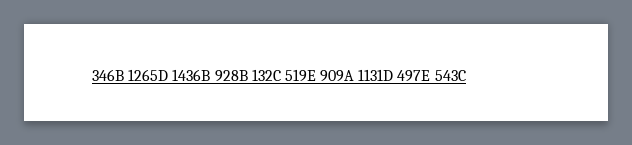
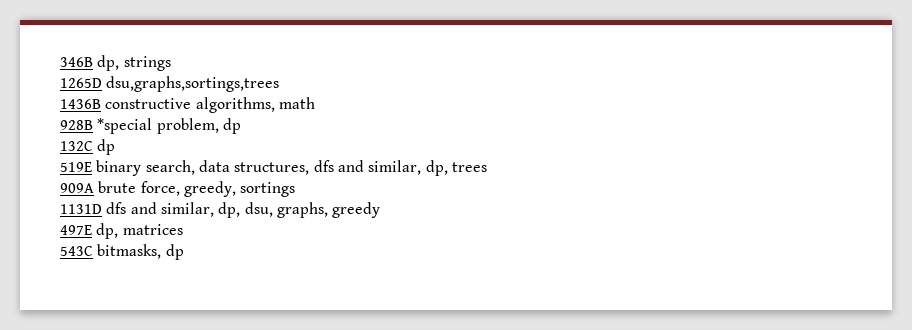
- 346B 1265D 1436B 928B 132C 519E 909A 1131D 497E 543C
+ 346B dp, strings
+ 1265D dsu,graphs,sortings,trees
+ 1436B constructive algorithms, math
+ 928B *special problem, dp
+ 132C dp
+ 519E binary search, data structures, dfs and similar, dp, trees
+ 909A brute force, greedy, sortings
+ 1131D dfs and similar, dp, dsu, graphs, greedy
+ 497E dp, matrices
+ 543C bitmasks, dp

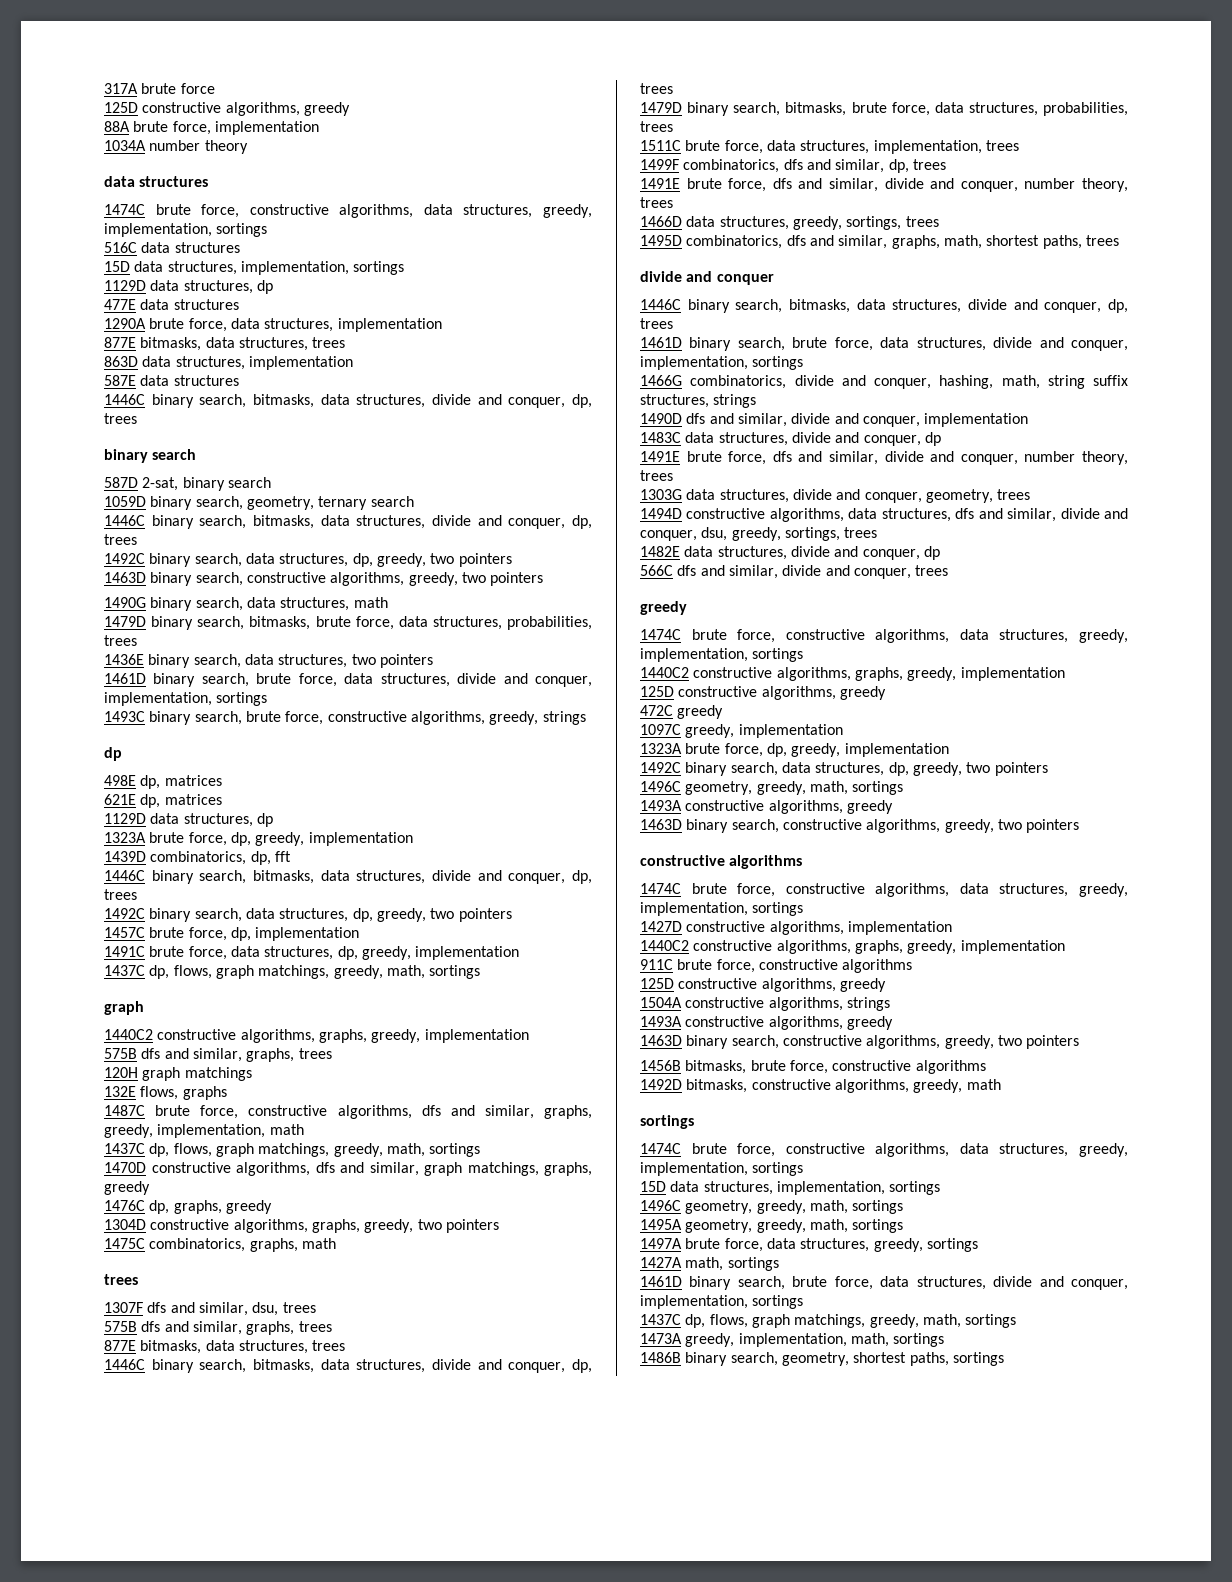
- 346B dp, strings
- 1265D dsu,graphs,sortings,trees
- 1436B constructive algorithms, math
- 928B *special problem, dp
- 132C dp
- 519E binary search, data structures, dfs and similar, dp, trees
- 909A brute force, greedy, sortings
- 1131D dfs and similar, dp, dsu, graphs, greedy
- 497E dp, matrices
- 543C bitmasks, dp
+ 317A brute force
+ 125D constructive algorithms, greedy
+ 88A brute force, implementation
+ 1034A number theory
+ data structures
+ 1474C brute force, constructive algorithms, data structures, greedy, implementation, sortings
+ 516C data structures
+ 15D data structures, implementation, sortings
+ 1129D data structures, dp
+ 477E data structures
+ 1290A brute force, data structures, implementation
+ 877E bitmasks, data structures, trees
+ 863D data structures, implementation
+ 587E data structures
+ 1446C binary search, bitmasks, data structures, divide and conquer, dp, trees
+ binary search
+ 587D 2-sat, binary search
+ 1059D binary search, geometry, ternary search
+ 1446C binary search, bitmasks, data structures, divide and conquer, dp, trees
+ 1492C binary search, data structures, dp, greedy, two pointers
+ 1463D binary search, constructive algorithms, greedy, two pointers
+ 1490G binary search, data structures, math
+ 1479D binary search, bitmasks, brute force, data structures, probabilities, trees
+ 1436E binary search, data structures, two pointers
+ 1461D binary search, brute force, data structures, divide and conquer, implementation, sortings
+ 1493C binary search, brute force, constructive algorithms, greedy, strings
+ dp
+ 498E dp, matrices
+ 621E dp, matrices
+ 1129D data structures, dp
+ 1323A brute force, dp, greedy, implementation
+ 1439D combinatorics, dp, fft
+ 1446C binary search, bitmasks, data structures, divide and conquer, dp, trees
+ 1492C binary search, data structures, dp, greedy, two pointers
+ 1457C brute force, dp, implementation
+ 1491C brute force, data structures, dp, greedy, implementation
+ 1437C dp, flows, graph matchings, greedy, math, sortings
+ graph
+ 1440C2 constructive algorithms, graphs, greedy, implementation
+ 575B dfs and similar, graphs, trees
+ 120H graph matchings
+ 132E flows, graphs
+ 1487C brute force, constructive algorithms, dfs and similar, graphs, greedy, implementation, math
+ 1437C dp, flows, graph matchings, greedy, math, sortings
+ 1470D constructive algorithms, dfs and similar, graph matchings, graphs, greedy
+ 1476C dp, graphs, greedy
+ 1304D constructive algorithms, graphs, greedy, two pointers
+ 1475C combinatorics, graphs, math
+ trees
+ 1307F dfs and similar, dsu, trees
+ 575B dfs and similar, graphs, trees
+ 877E bitmasks, data structures, trees
+ 1446C binary search, bitmasks, data structures, divide and conquer, dp, trees
+ 1479D binary search, bitmasks, brute force, data structures, probabilities, trees
+ 1511C brute force, data structures, implementation, trees
+ 1499F combinatorics, dfs and similar, dp, trees
+ 1491E brute force, dfs and similar, divide and conquer, number theory, trees
+ 1466D data structures, greedy, sortings, trees
+ 1495D combinatorics, dfs and similar, graphs, math, shortest paths, trees
+ divide and conquer
+ 1446C binary search, bitmasks, data structures, divide and conquer, dp, trees
+ 1461D binary search, brute force, data structures, divide and conquer, implementation, sortings
+ 1466G combinatorics, divide and conquer, hashing, math, string suffix structures, strings
+ 1490D dfs and similar, divide and conquer, implementation
+ 1483C data structures, divide and conquer, dp
+ 1491E brute force, dfs and similar, divide and conquer, number theory, trees
+ 1303G data structures, divide and conquer, geometry, trees
+ 1494D constructive algorithms, data structures, dfs and similar, divide and conquer, dsu, greedy, sortings, trees
+ 1482E data structures, divide and conquer, dp
+ 566C dfs and similar, divide and conquer, trees
+ greedy
+ 1474C brute force, constructive algorithms, data structures, greedy, implementation, sortings
+ 1440C2 constructive algorithms, graphs, greedy, implementation
+ 125D constructive algorithms, greedy
+ 472C greedy
+ 1097C greedy, implementation
+ 1323A brute force, dp, greedy, implementation
+ 1492C binary search, data structures, dp, greedy, two pointers
+ 1496C geometry, greedy, math, sortings
+ 1493A constructive algorithms, greedy
+ 1463D binary search, constructive algorithms, greedy, two pointers
+ constructive algorithms
+ 1474C brute force, constructive algorithms, data structures, greedy, implementation, sortings
+ 1427D constructive algorithms, implementation
+ 1440C2 constructive algorithms, graphs, greedy, implementation
+ 911C brute force, constructive algorithms
+ 125D constructive algorithms, greedy
+ 1504A constructive algorithms, strings
+ 1493A constructive algorithms, greedy
+ 1463D binary search, constructive algorithms, greedy, two pointers
+ 1456B bitmasks, brute force, constructive algorithms
+ 1492D bitmasks, constructive algorithms, greedy, math
+ sortings
+ 1474C brute force, constructive algorithms, data structures, greedy, implementation, sortings
+ 15D data structures, implementation, sortings
+ 1496C geometry, greedy, math, sortings
+ 1495A geometry, greedy, math, sortings
+ 1497A brute force, data structures, greedy, sortings
+ 1427A math, sortings
+ 1461D binary search, brute force, data structures, divide and conquer, implementation, sortings
+ 1437C dp, flows, graph matchings, greedy, math, sortings
+ 1473A greedy, implementation, math, sortings
+ 1486B binary search, geometry, shortest paths, sortings

